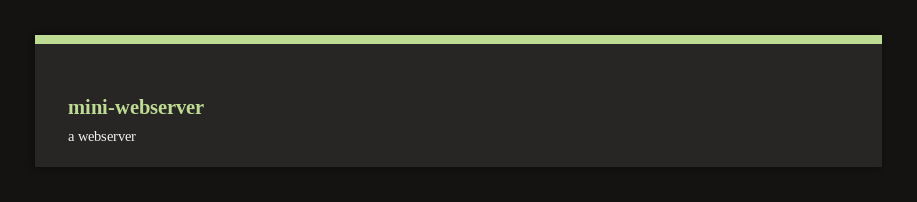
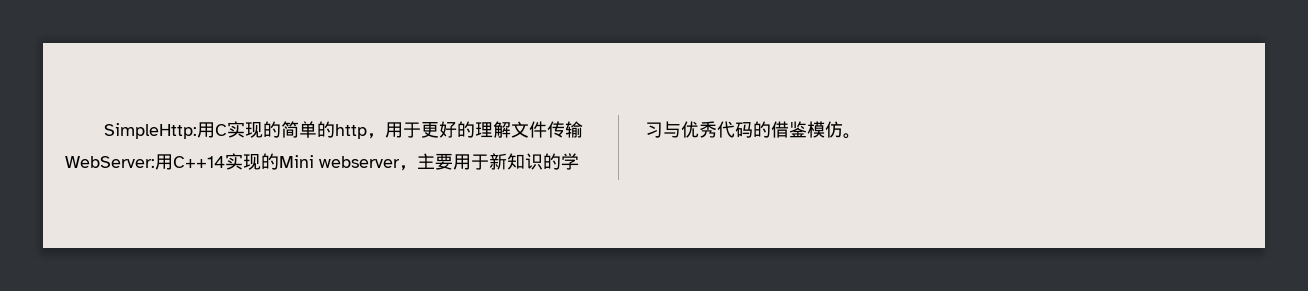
- mini-webserver
- a webserver
+ SimpleHttp:用C实现的简单的http，用于更好的理解文件传输WebServer:用C++14实现的Mini webserver，主要用于新知识的学习与优秀代码的借鉴模仿。

